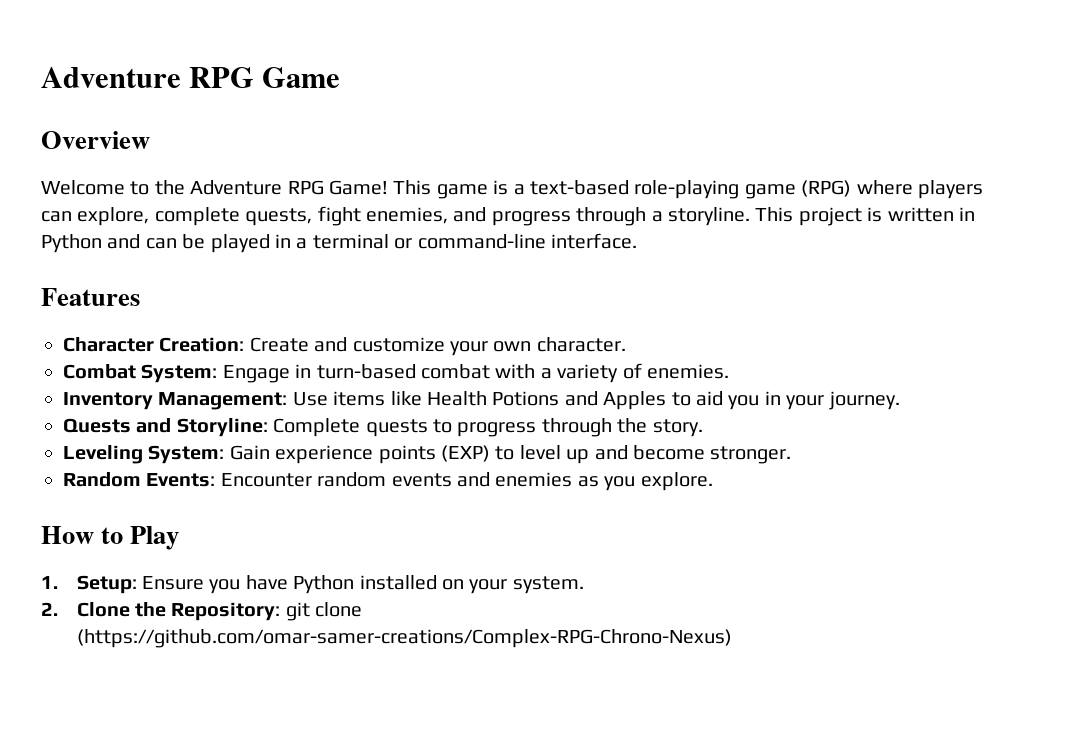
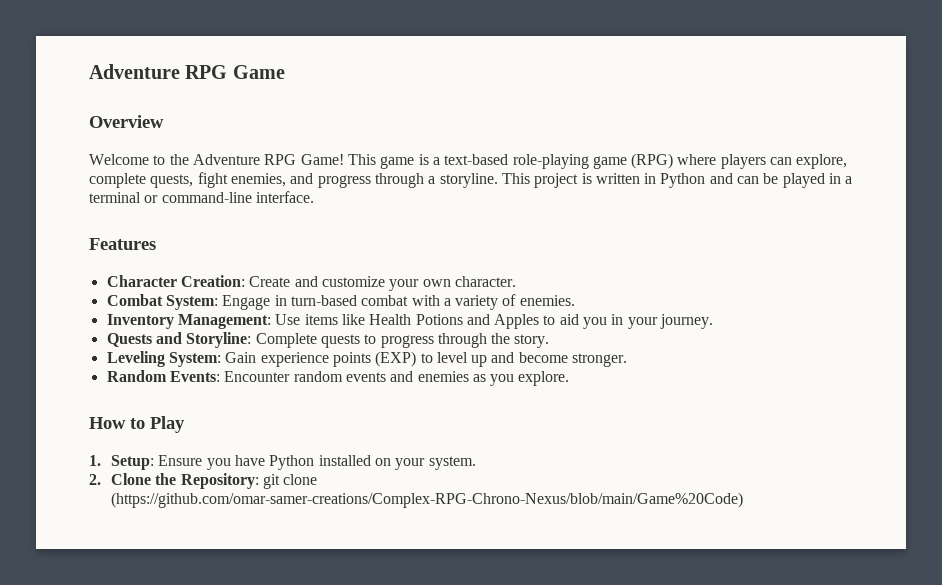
- 2. Clone the Repository: git clone (https://github.com/omar-samer-creations/Complex-RPG-Chrono-Nexus)
+ 2. Clone the Repository: git clone (https://github.com/omar-samer-creations/Complex-RPG-Chrono-Nexus/blob/main/Game%20Code)

